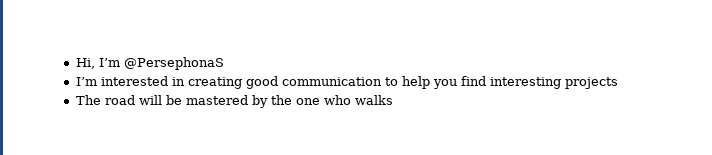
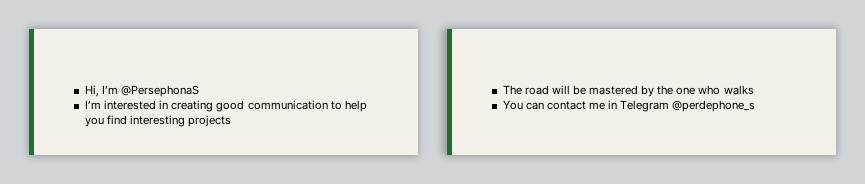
+ You can contact me in Telegram @perdephone_s

